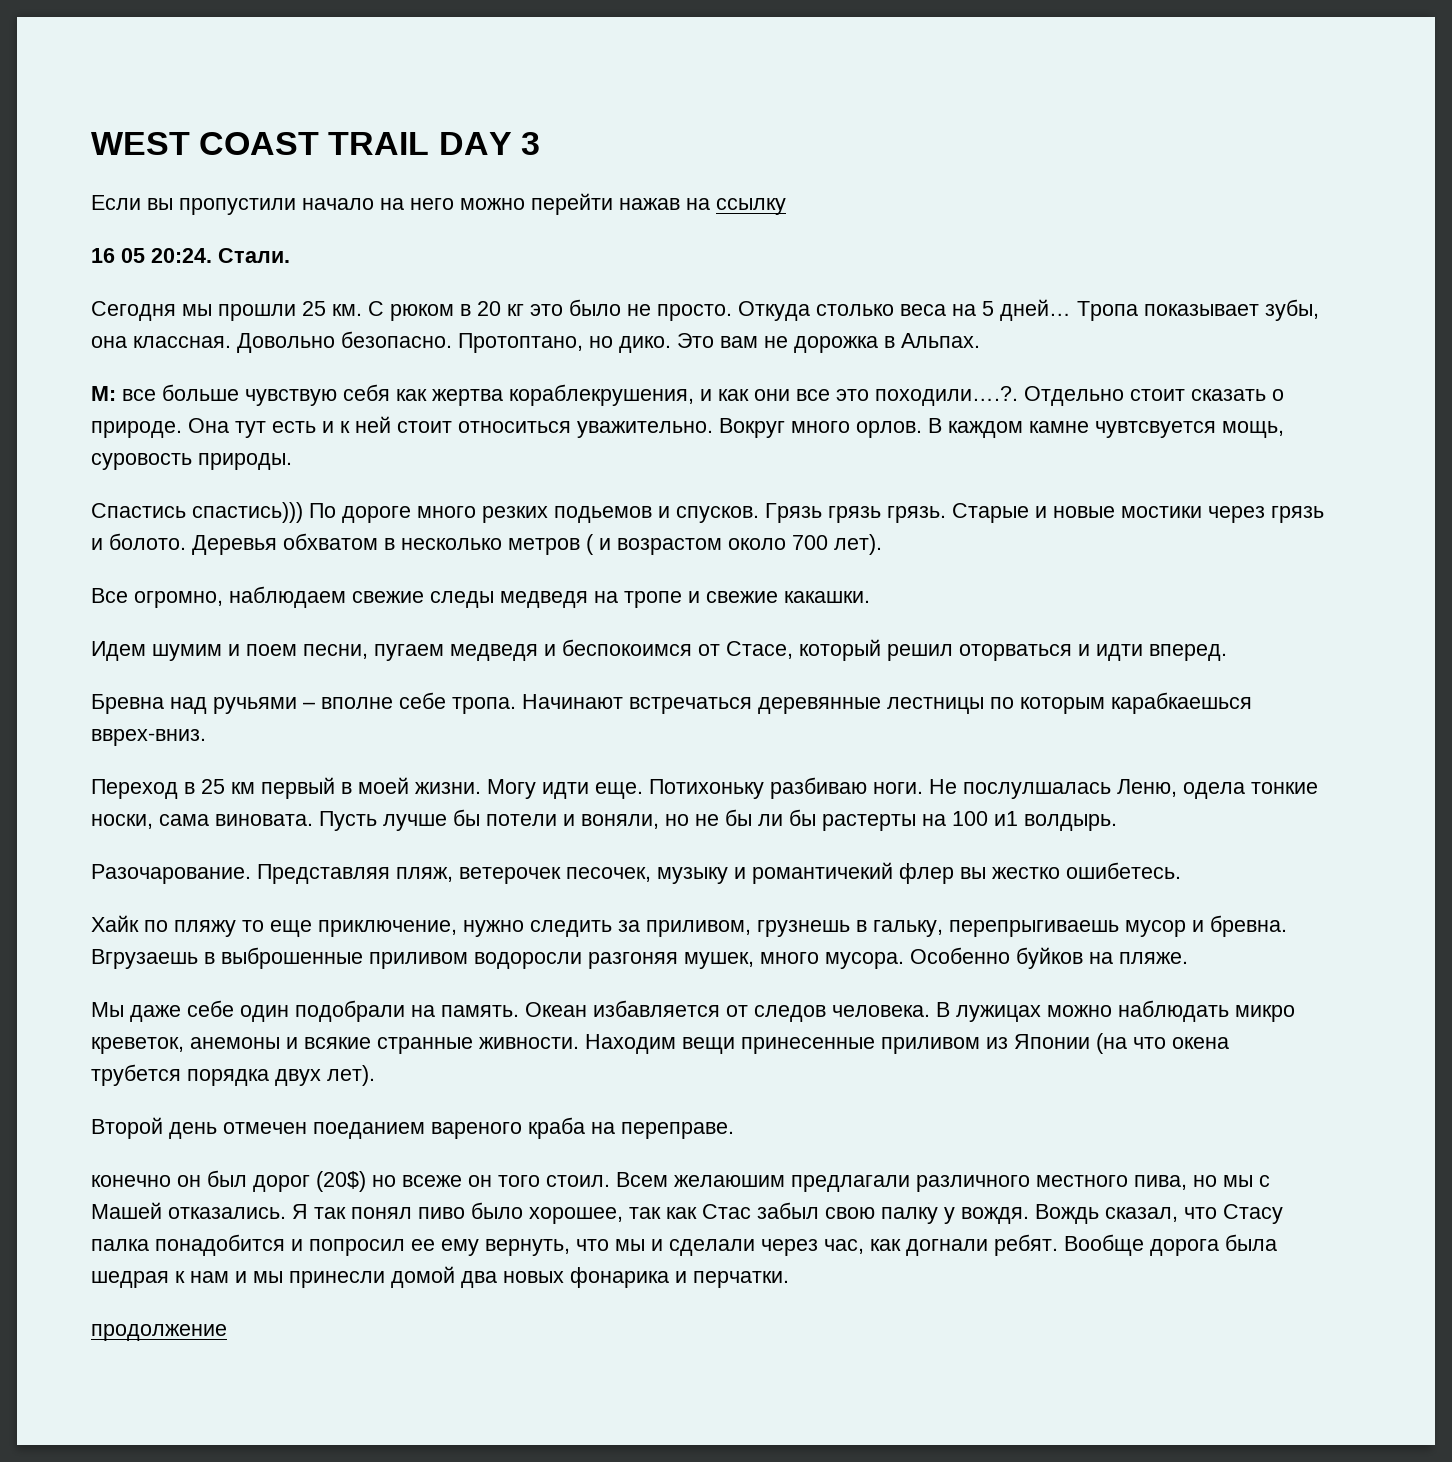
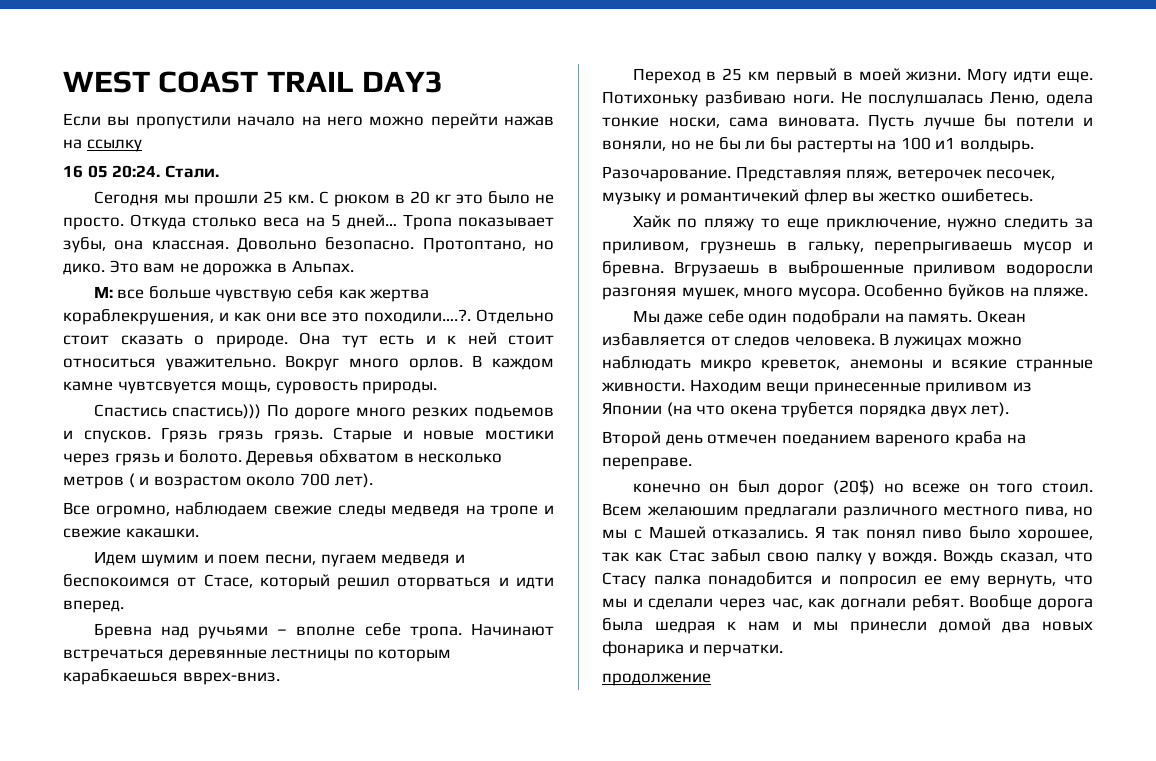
- WEST COAST TRAIL DAY 3
+ WEST COAST TRAIL DAY3

